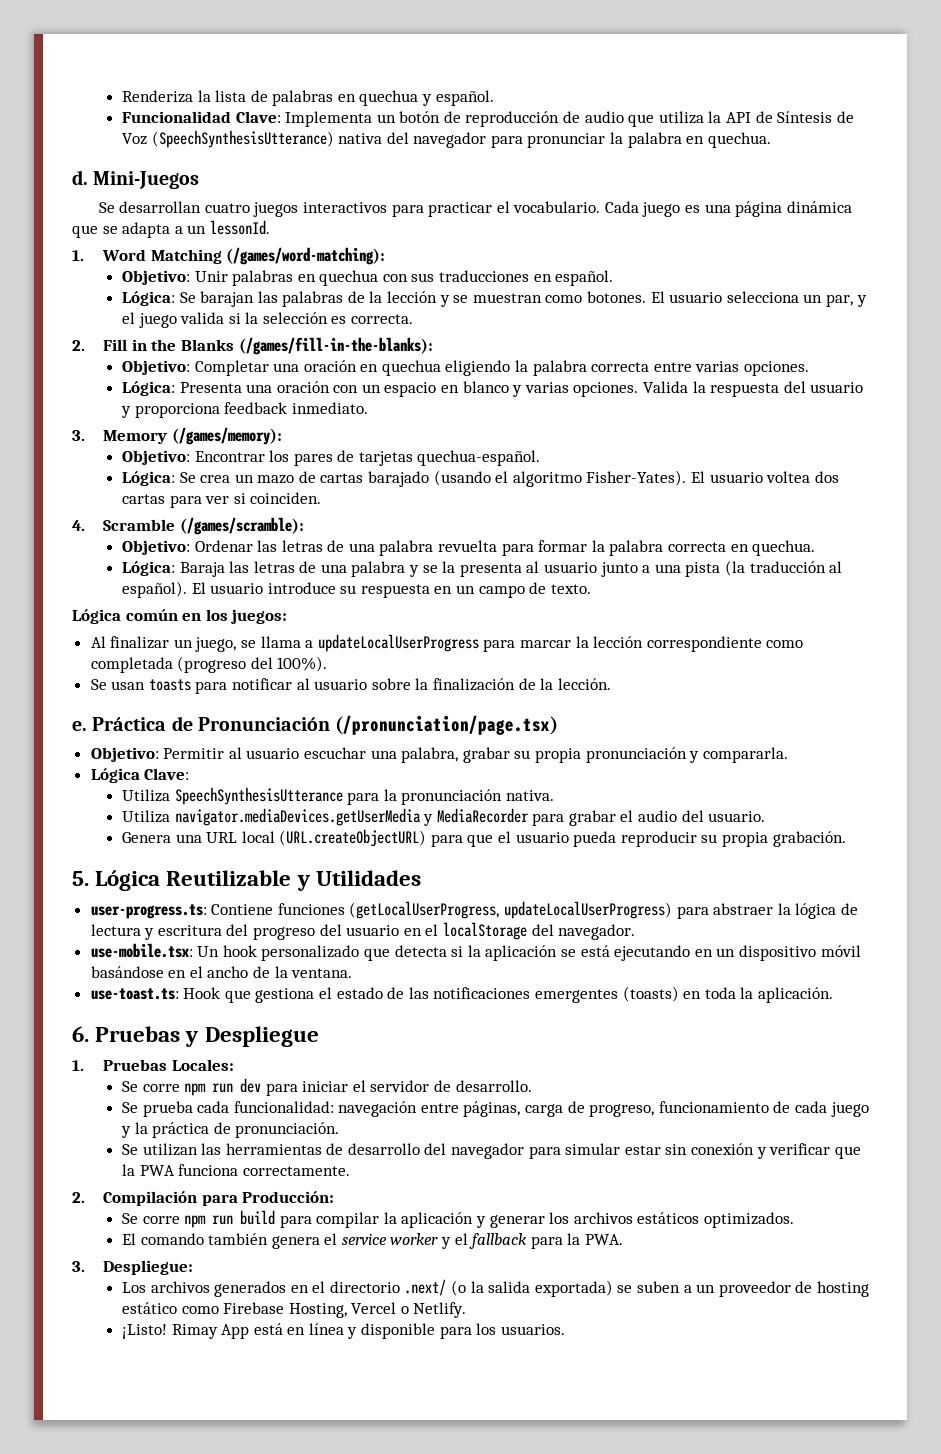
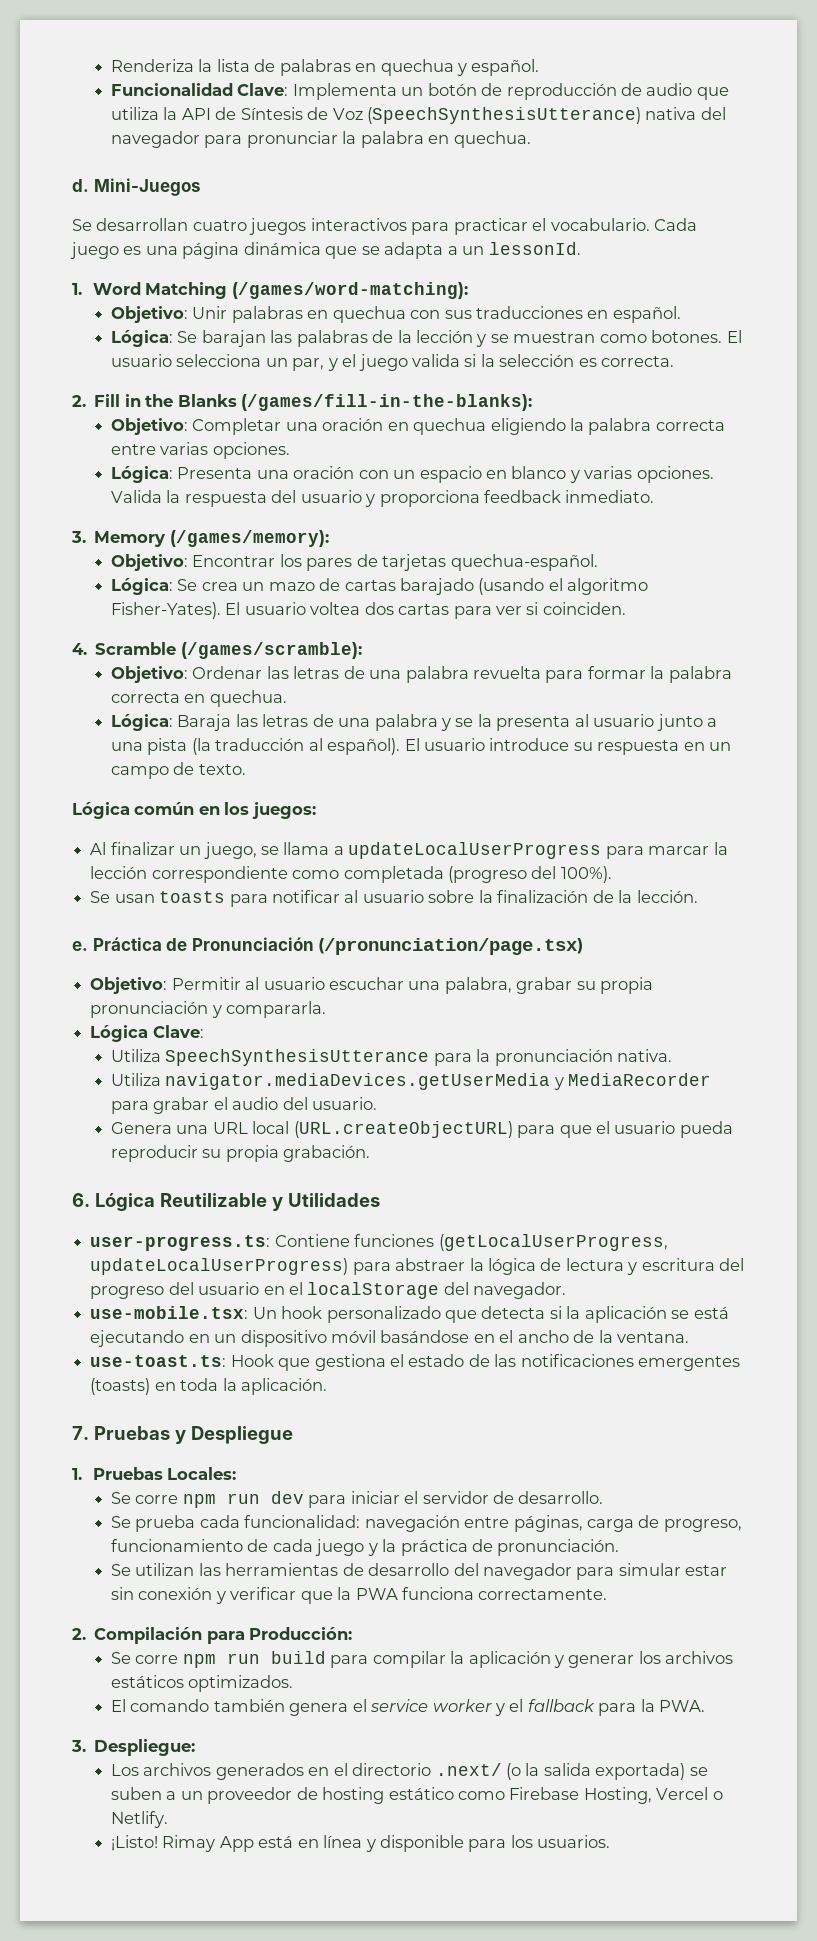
- 5. Lógica Reutilizable y Utilidades
+ 6. Lógica Reutilizable y Utilidades
- 6. Pruebas y Despliegue
+ 7. Pruebas y Despliegue

